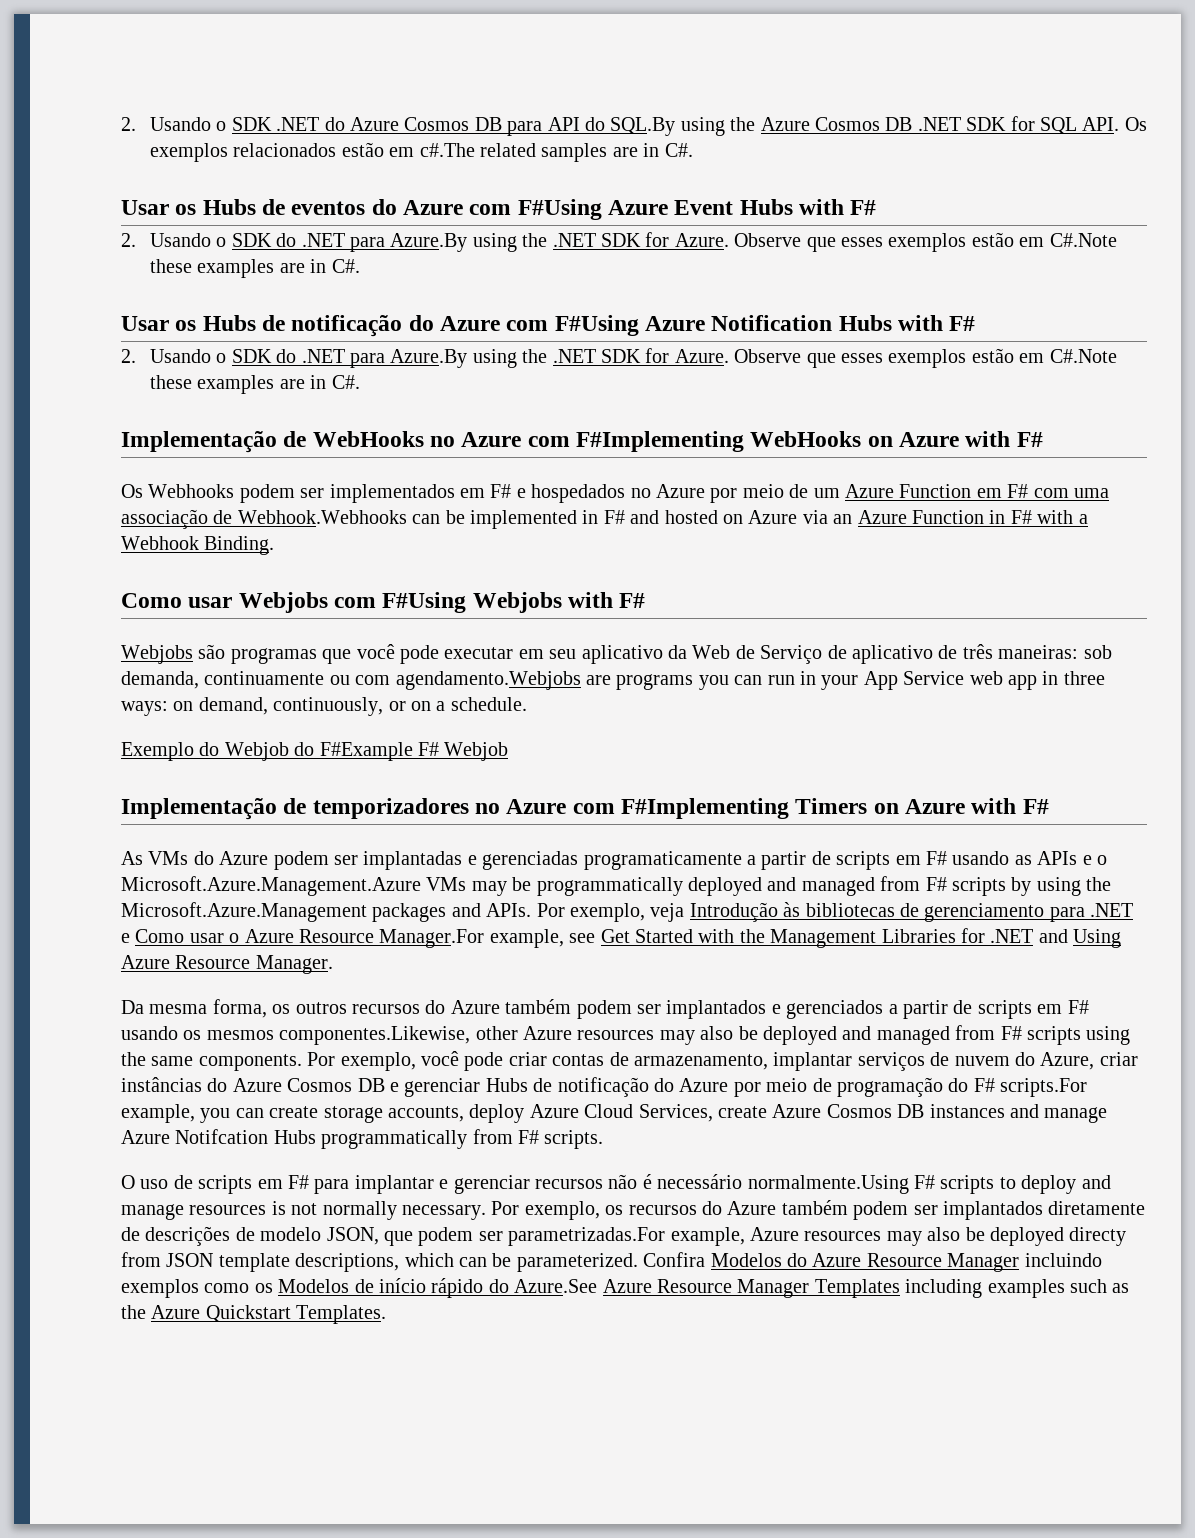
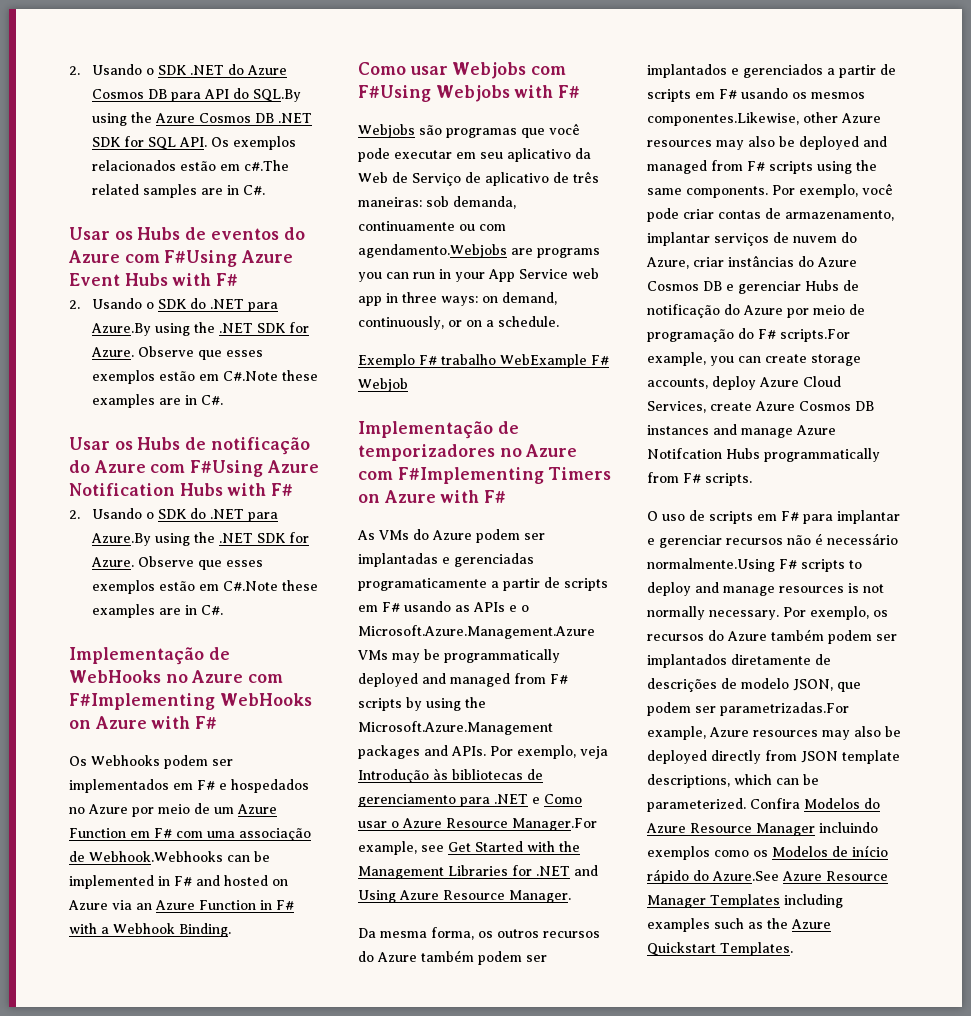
- Exemplo do Webjob do F#Example F# Webjob
+ Exemplo F# trabalho WebExample F# Webjob
- Por exemplo, os recursos do Azure também podem ser implantados diretamente de descrições de modelo JSON, que podem ser parametrizadas.For example, Azure resources may also be deployed directy from JSON template descriptions, which can be parameterized.
+ Por exemplo, os recursos do Azure também podem ser implantados diretamente de descrições de modelo JSON, que podem ser parametrizadas.For example, Azure resources may also be deployed directly from JSON template descriptions, which can be parameterized.

